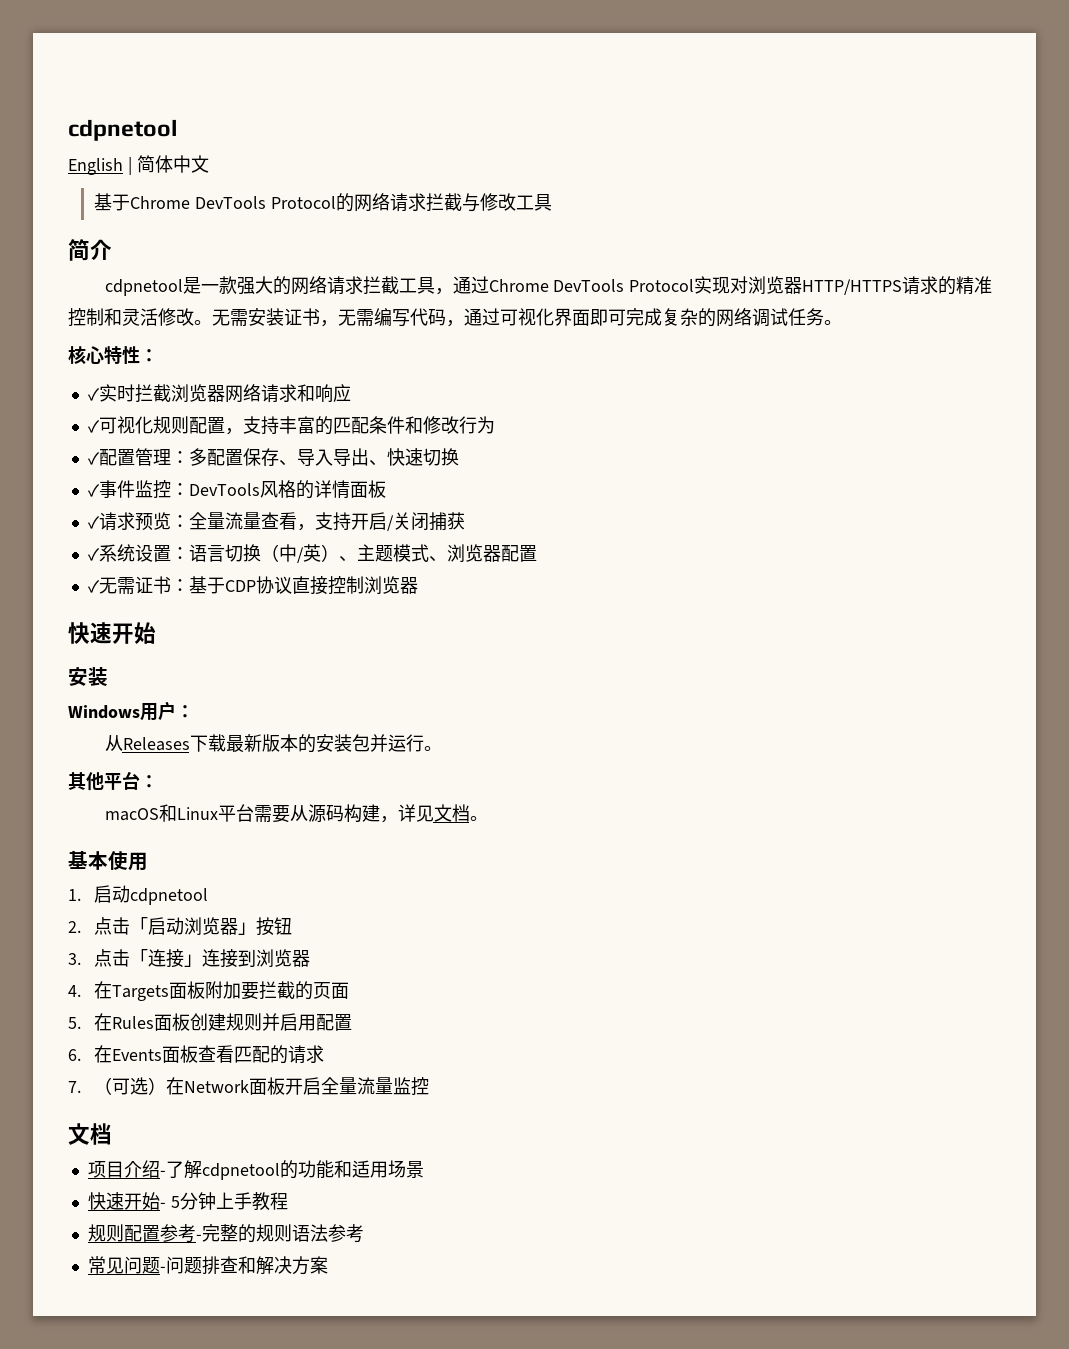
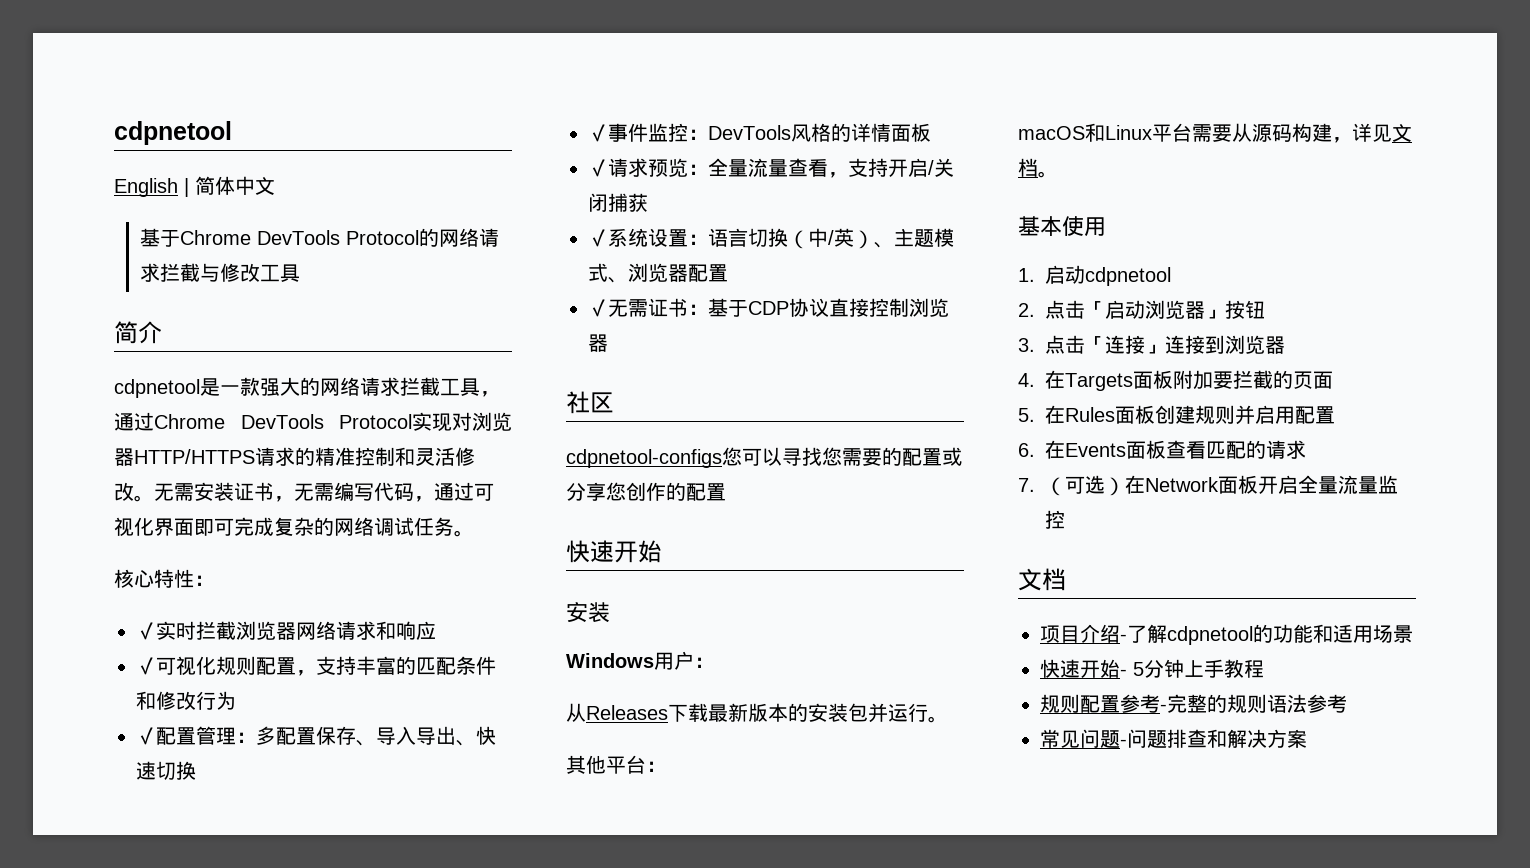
+ 社区
+ cdpnetool-configs您可以寻找您需要的配置或分享您创作的配置

